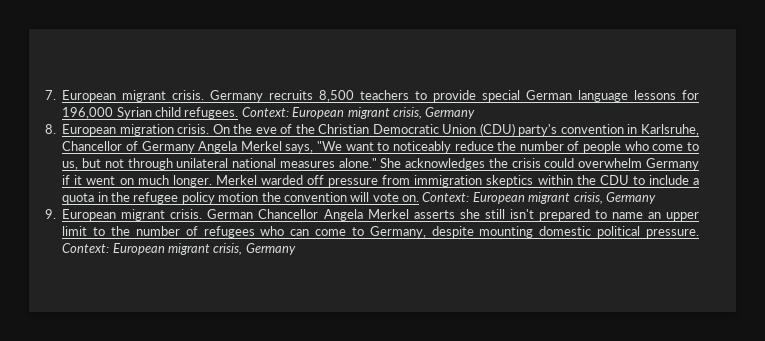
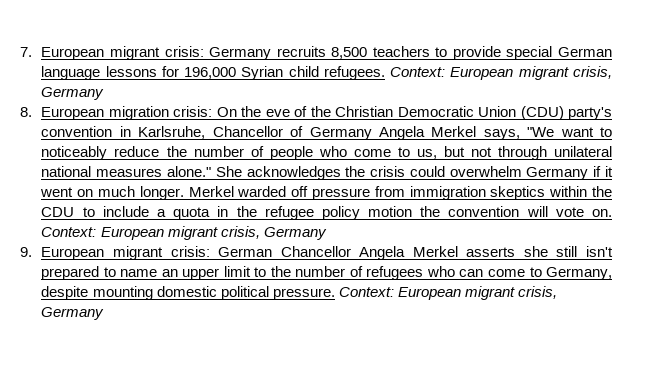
- 7. European migrant crisis. Germany recruits 8,500 teachers to provide special German language lessons for 196,000 Syrian child refugees.
+ 7. European migrant crisis: Germany recruits 8,500 teachers to provide special German language lessons for 196,000 Syrian child refugees.
- 8. European migration crisis. On the eve of the Christian Democratic Union (CDU) party's convention in Karlsruhe, Chancellor of Germany Angela Merkel says, "We want to noticeably reduce the number of people who come to us, but not through unilateral national measures alone."
+ 8. European migration crisis: On the eve of the Christian Democratic Union (CDU) party's convention in Karlsruhe, Chancellor of Germany Angela Merkel says, "We want to noticeably reduce the number of people who come to us, but not through unilateral national measures alone."
- 9. European migrant crisis. German Chancellor Angela Merkel asserts she still isn't prepared to name an upper limit to the number of refugees who can come to Germany, despite mounting domestic political pressure.
+ 9. European migrant crisis: German Chancellor Angela Merkel asserts she still isn't prepared to name an upper limit to the number of refugees who can come to Germany, despite mounting domestic political pressure.

